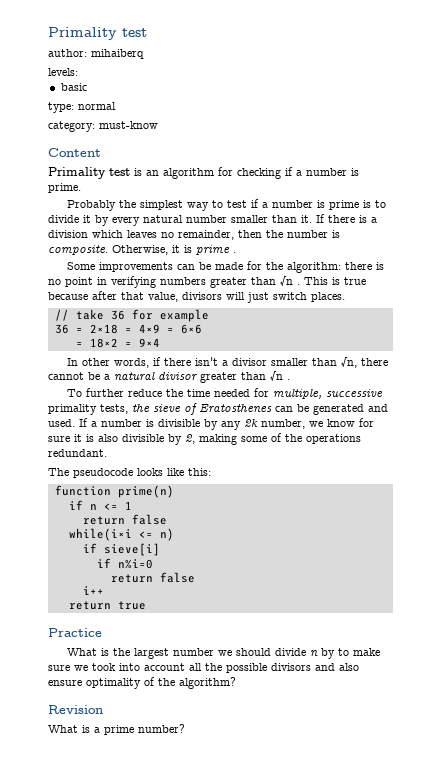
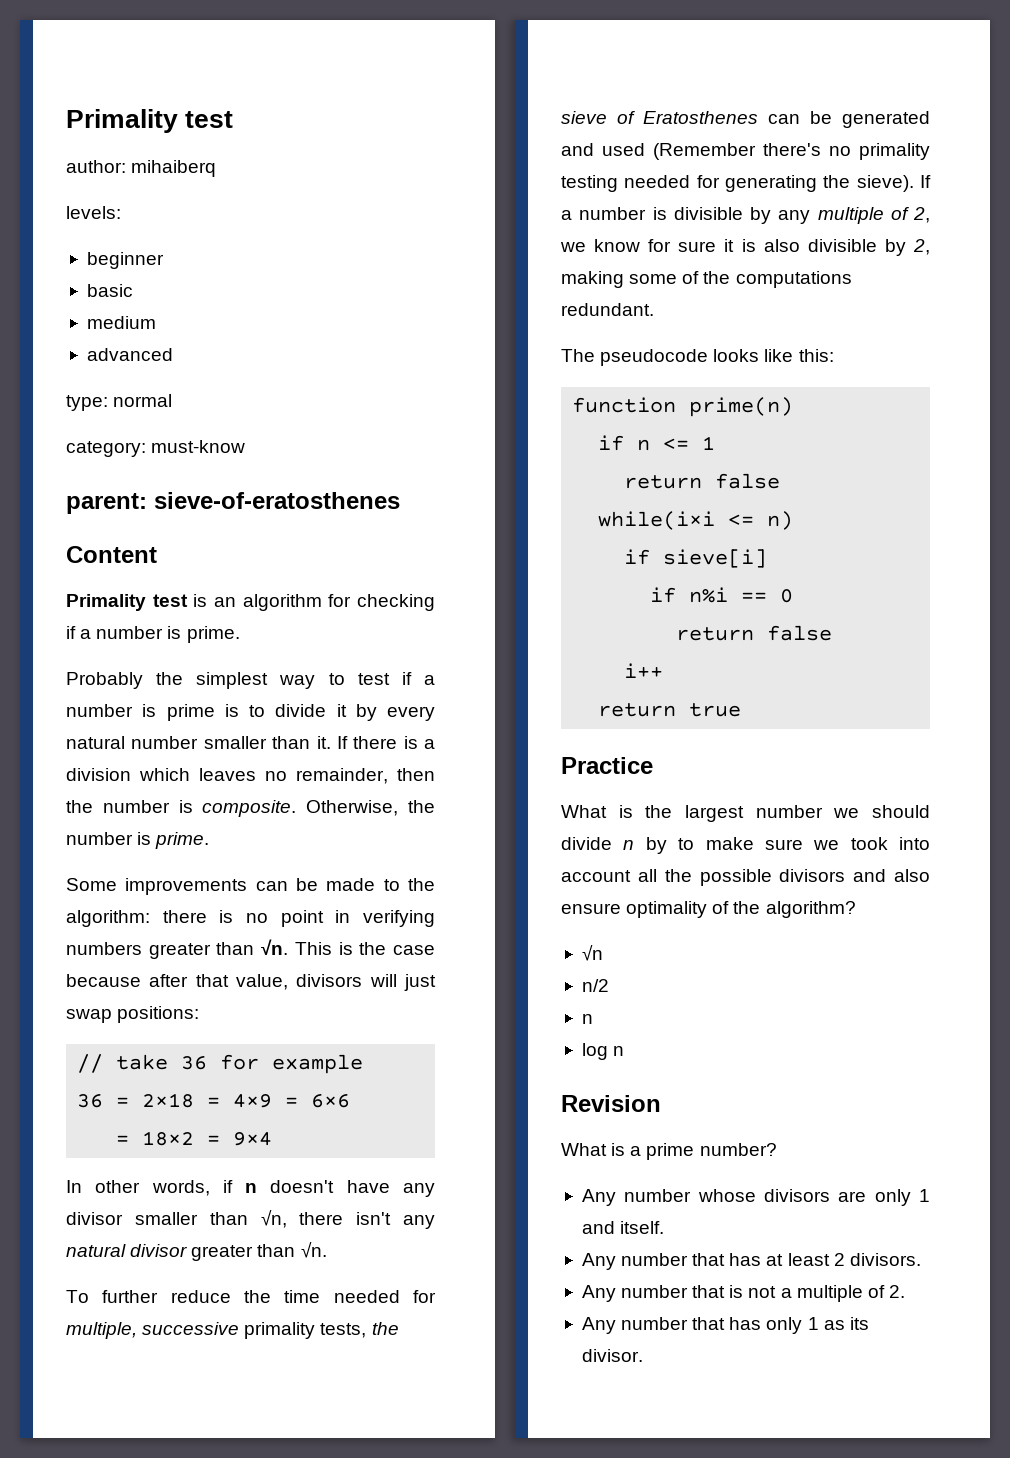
+ beginner
+ medium
+ advanced
+ parent: sieve-of-eratosthenes
- Otherwise, it is prime .
+ Otherwise, the number is prime.
- Some improvements can be made for the algorithm: there is no point in verifying numbers greater than √n . This is true because after that value, divisors will just switch places.
+ Some improvements can be made to the algorithm: there is no point in verifying numbers greater than √n. This is the case because after that value, divisors will just swap positions:
- In other words, if there isn't a divisor smaller than √n, there cannot be a natural divisor greater than √n .
+ In other words, if n doesn't have any divisor smaller than √n, there isn't any natural divisor greater than √n.
- To further reduce the time needed for multiple, successive primality tests, the sieve of Eratosthenes can be generated and used.
+ To further reduce the time needed for multiple, successive primality tests, the sieve of Eratosthenes can be generated and used (Remember there's no primality testing needed for generating the sieve).
- If a number is divisible by any 2k number, we know for sure it is also divisible by 2, making some of the operations redundant.
+ If a number is divisible by any multiple of 2, we know for sure it is also divisible by 2, making some of the computations redundant.
- if n%i=0
+ if n%i == 0
+ √n
+ n/2
+ n
+ log n
+ Any number whose divisors are only 1 and itself.
+ Any number that has at least 2 divisors.
+ Any number that is not a multiple of 2.
+ Any number that has only 1 as its divisor.

